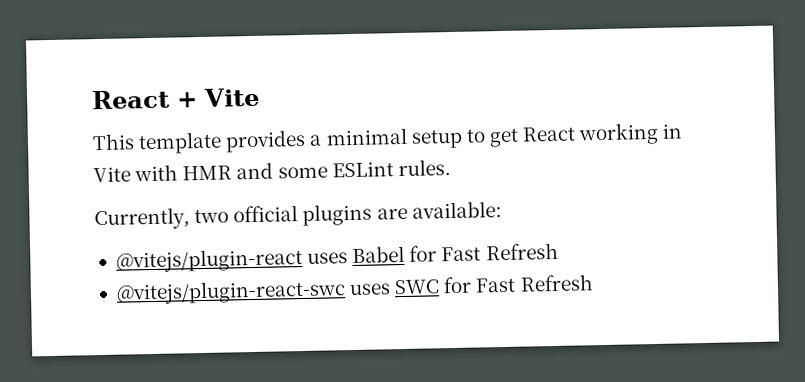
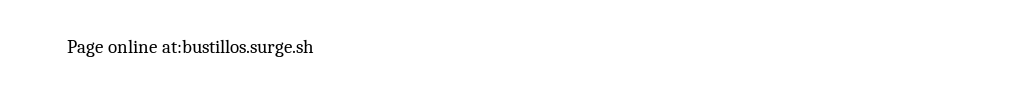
- React + Vite
- This template provides a minimal setup to get React working in Vite with HMR and some ESLint rules.
- Currently, two official plugins are available:
- @vitejs/plugin-react uses Babel for Fast Refresh
- @vitejs/plugin-react-swc uses SWC for Fast Refresh
+ Page online at:bustillos.surge.sh

